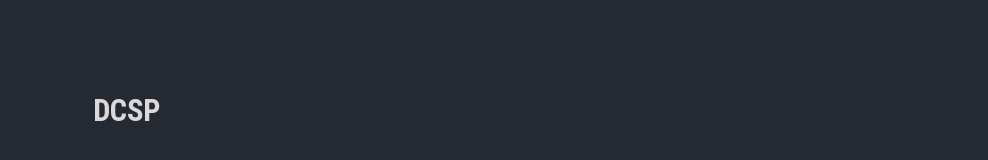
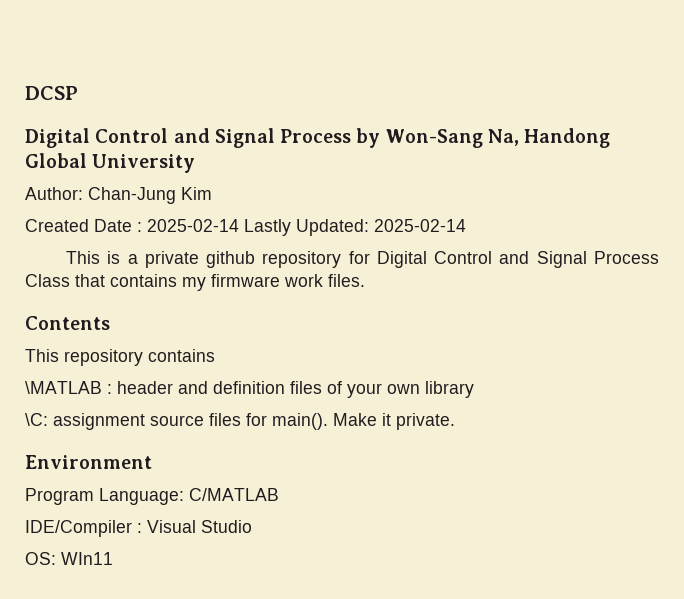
+ Digital Control and Signal Process by Won-Sang Na, Handong Global University
+ Author: Chan-Jung Kim
+ Created Date : 2025-02-14 Lastly Updated: 2025-02-14
+ This is a private github repository for Digital Control and Signal Process Class that contains my firmware work files.
+ Contents
+ This repository contains
+ \MATLAB : header and definition files of your own library
+ \C: assignment source files for main(). Make it private.
+ Environment
+ Program Language: C/MATLAB
+ IDE/Compiler : Visual Studio
+ OS: WIn11

